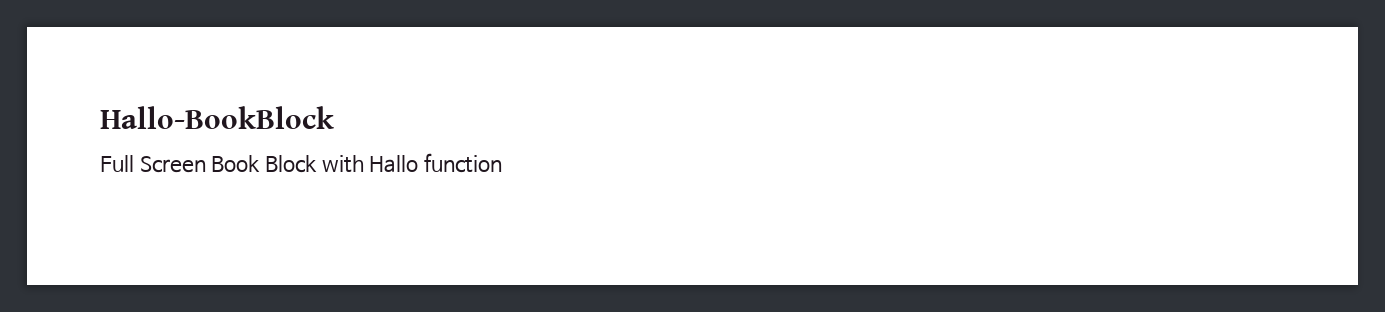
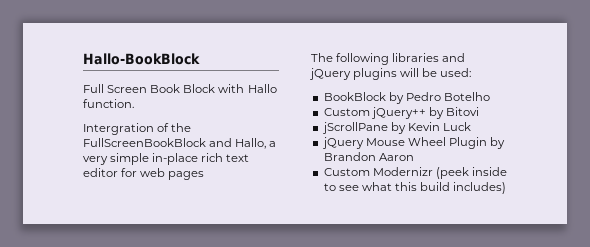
- Full Screen Book Block with Hallo function
+ Full Screen Book Block with Hallo function.
+ Intergration of the FullScreenBookBlock and Hallo, a very simple in-place rich text editor for web pages
+ The following libraries and jQuery plugins will be used:
+ BookBlock by Pedro Botelho
+ Custom jQuery++ by Bitovi
+ jScrollPane by Kevin Luck
+ jQuery Mouse Wheel Plugin by Brandon Aaron
+ Custom Modernizr (peek inside to see what this build includes)

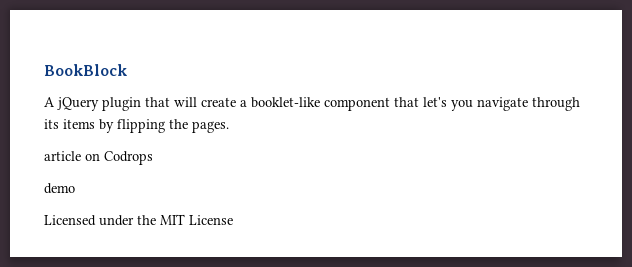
- Hallo-BookBlock
- Full Screen Book Block with Hallo function.
- Intergration of the FullScreenBookBlock and Hallo, a very simple in-place rich text editor for web pages
- The following libraries and jQuery plugins will be used:
- BookBlock by Pedro Botelho
- Custom jQuery++ by Bitovi
- jScrollPane by Kevin Luck
- jQuery Mouse Wheel Plugin by Brandon Aaron
- Custom Modernizr (peek inside to see what this build includes)
+ BookBlock
+ A jQuery plugin that will create a booklet-like component that let's you navigate through its items by flipping the pages.
+ article on Codrops
+ demo
+ Licensed under the MIT License

